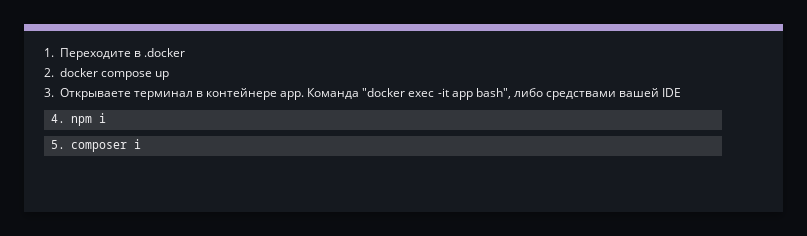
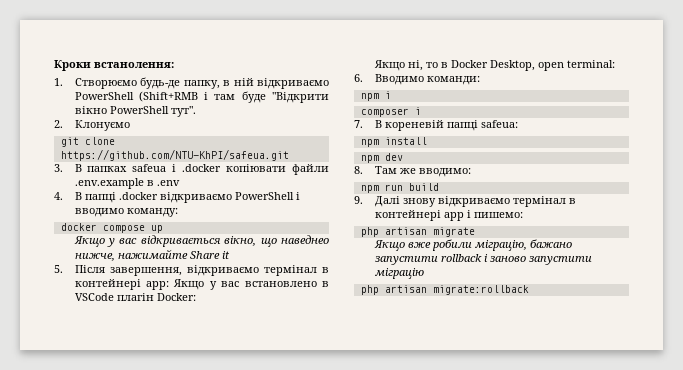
- 1. Переходите в .docker
- 2. docker compose up
- 3. Открываете терминал в контейнере app. Команда "docker exec -it app bash", либо средствами вашей IDE
- 4. npm i
+ Кроки встанолення:
+ 1. Створюємо будь-де папку, в ній відкриваємо PowerShell (Shift+RMB і там буде "Відкрити вікно PowerShell тут".
+ 2. Клонуємо
+ git clone https://github.com/NTU-KhPI/safeua.git
+ 3. В папках safeua і .docker копіювати файли .env.example в .env
+ 4. В папці .docker відкриваємо PowerShell і вводимо команду:
+ docker compose up
+ Якщо у вас відкривається вікно, що наведнео нижче, нажимайте Share it
+ 5. Після завершення, відкриваємо термінал в контейнері app: Якщо у вас встановлено в VSCode плагін Docker:
+ Якщо ні, то в Docker Desktop, open terminal:
+ 6. Вводимо команди:
+ npm i
- 5. composer i
+ composer i
+ 7. В кореневій папці safeua:
+ npm install
+ npm dev
+ 8. Там же вводимо:
+ npm run build
+ 9. Далі знову відкриваємо термінал в контейнері app і пишемо:
+ php artisan migrate
+ Якщо вже робили міграцію, бажано запустити rollback і заново запустити міграцію
+ php artisan migrate:rollback

